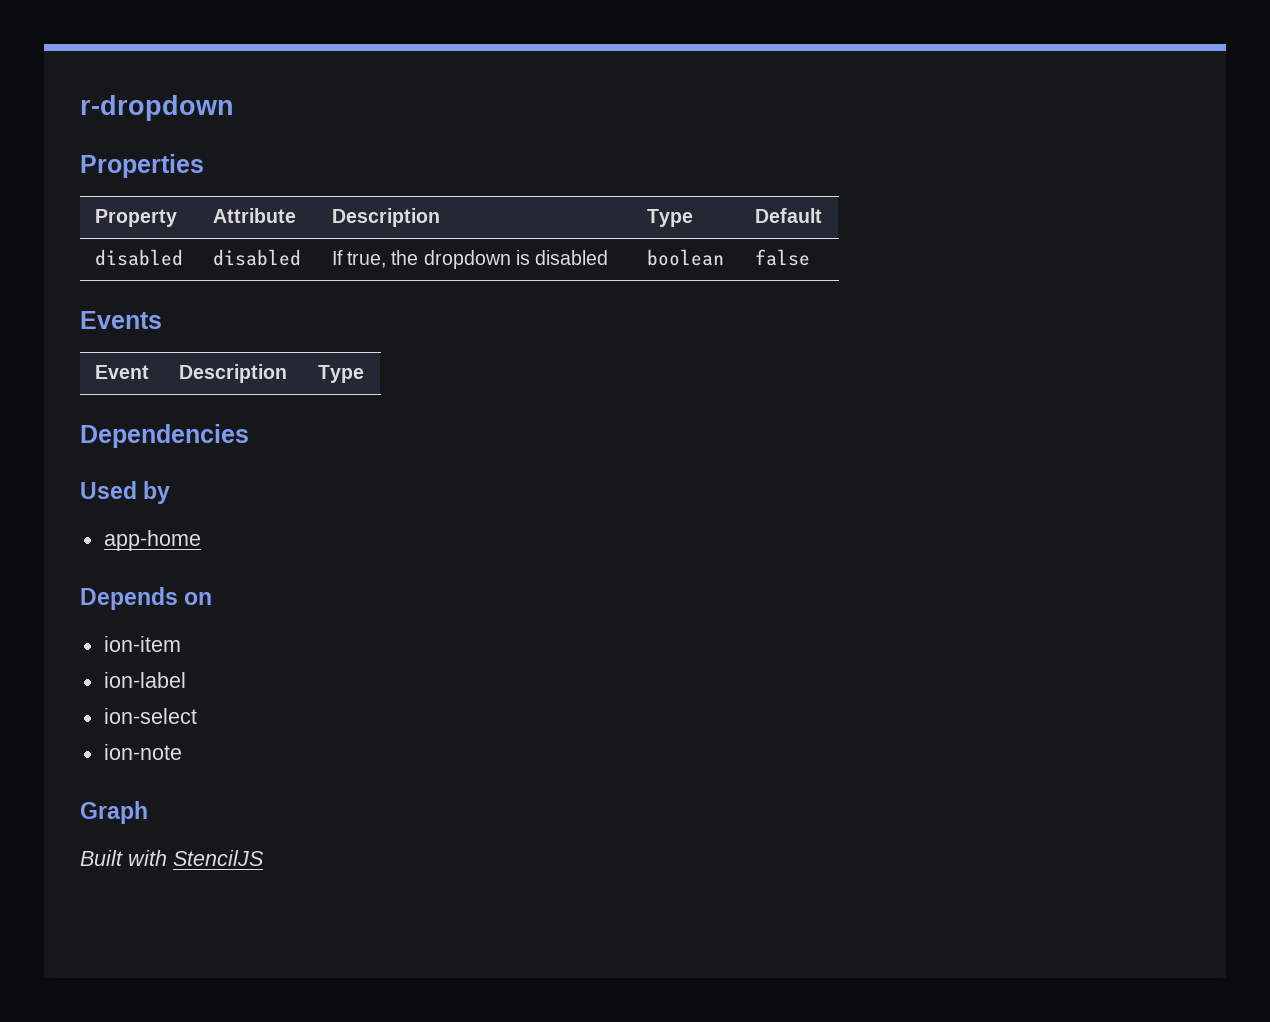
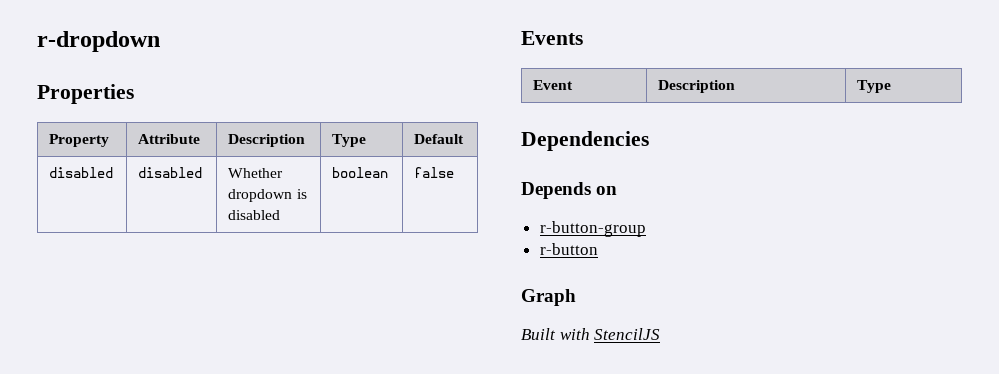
- disabled | disabled | If true, the dropdown is disabled | boolean | false
+ disabled | disabled | Whether dropdown is disabled | boolean | false
- Used by
- app-home
- ion-item
- ion-label
- ion-select
- ion-note
+ r-button-group
+ r-button

